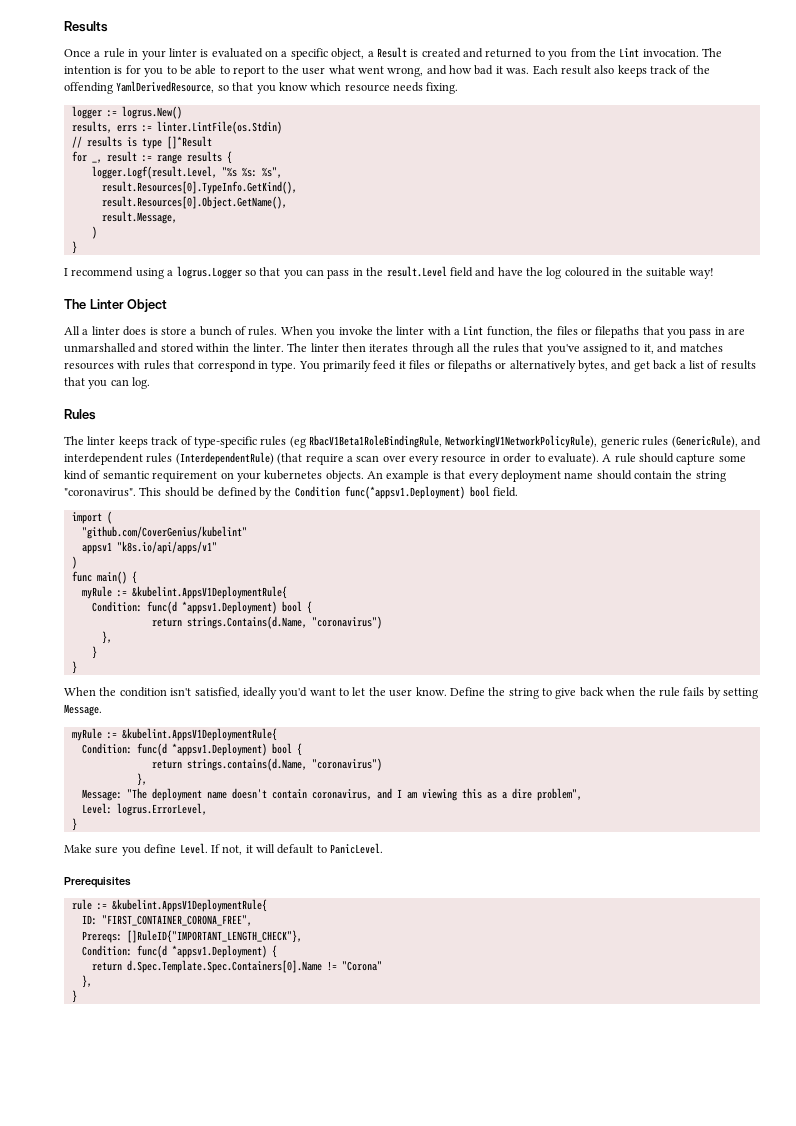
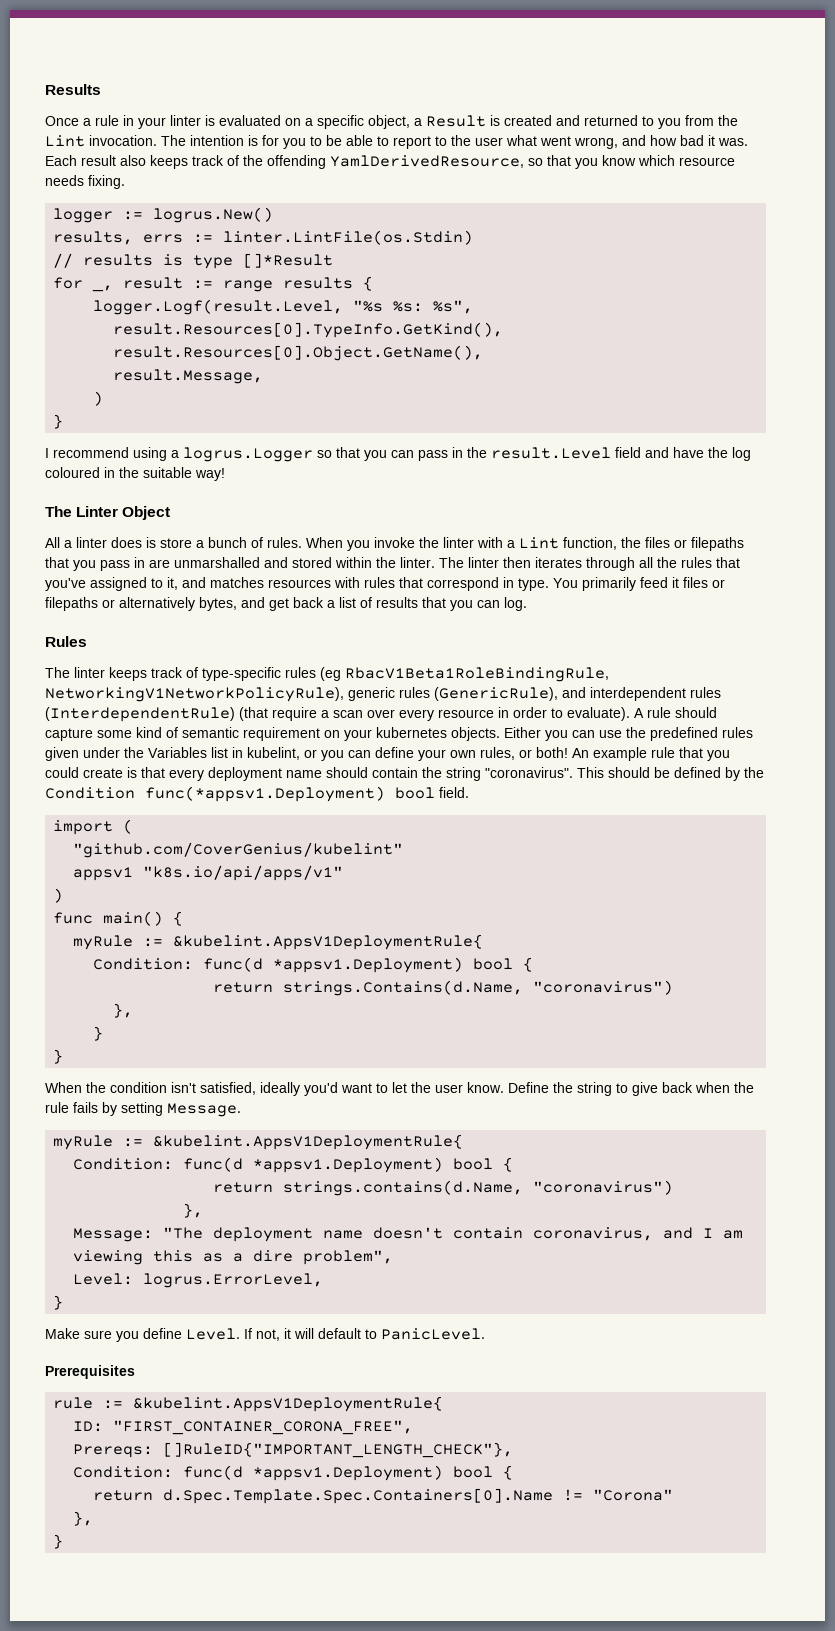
- An example is that every deployment name should contain the string "coronavirus".
+ Either you can use the predefined rules given under the Variables list in kubelint, or you can define your own rules, or both! An example rule that you could create is that every deployment name should contain the string "coronavirus".
  Prereqs: []RuleID{"IMPORTANT_LENGTH_CHECK"},
- Condition: func(d *appsv1.Deployment) {
+ Condition: func(d *appsv1.Deployment) bool {

